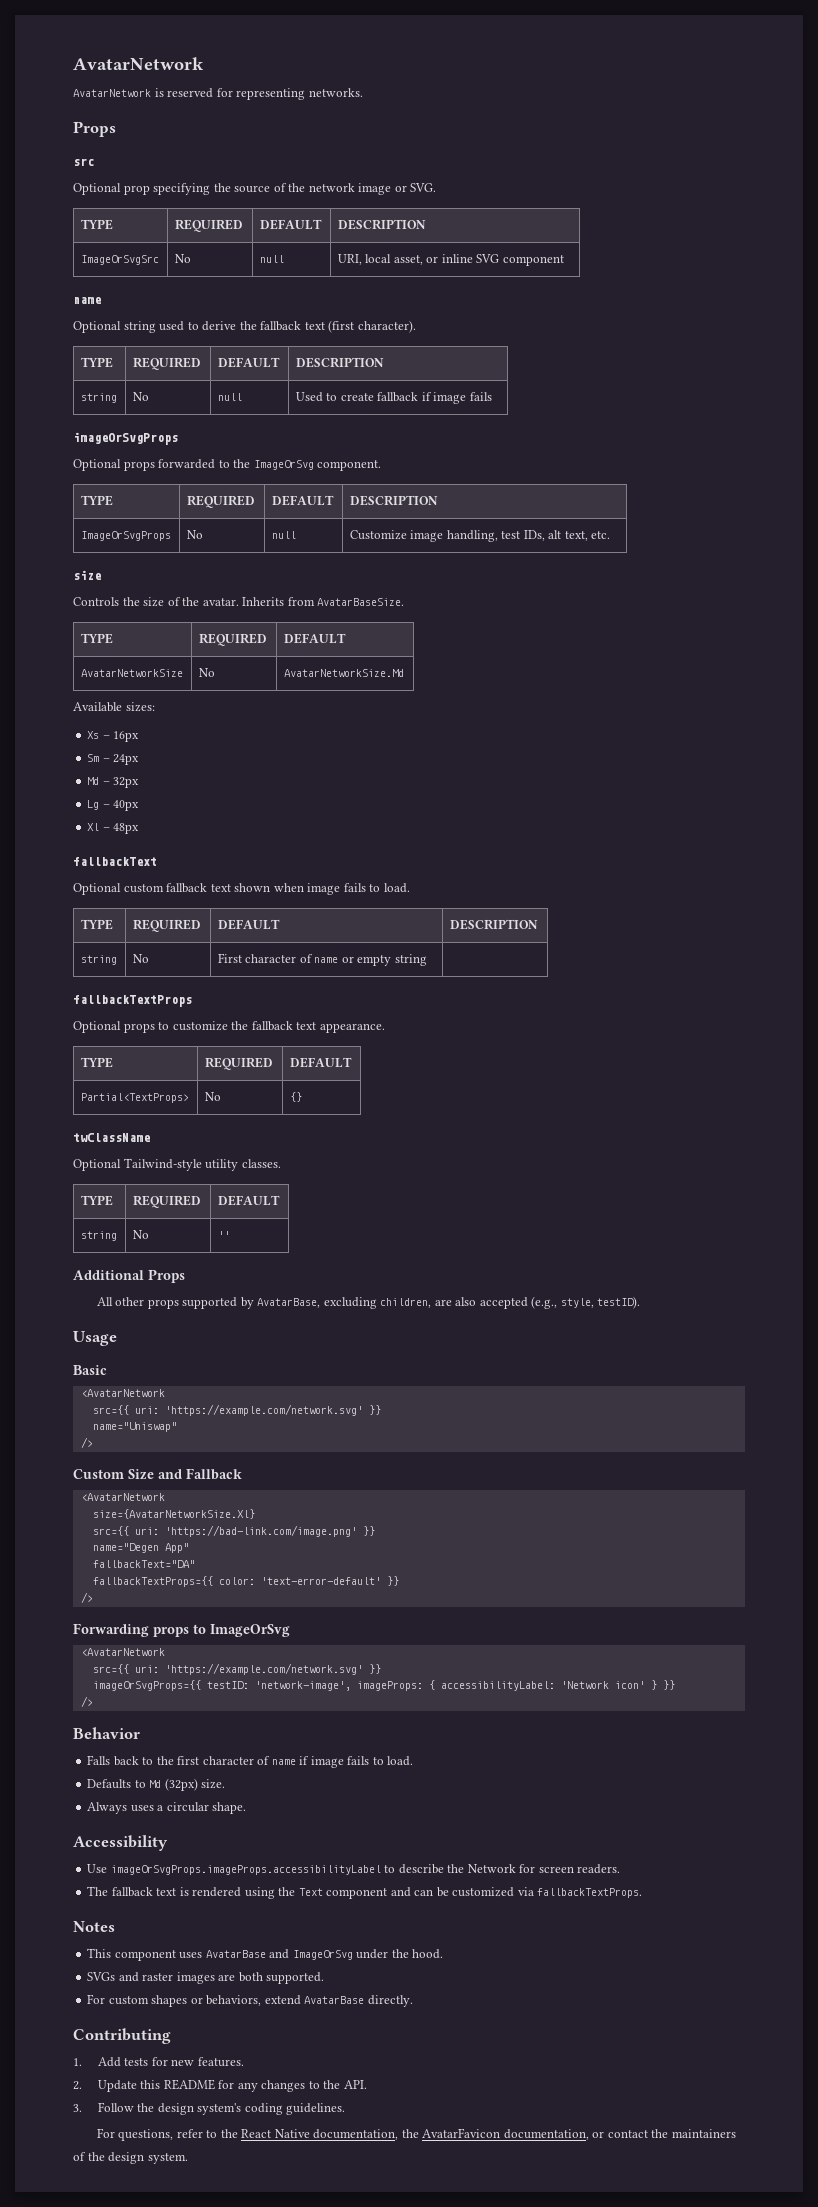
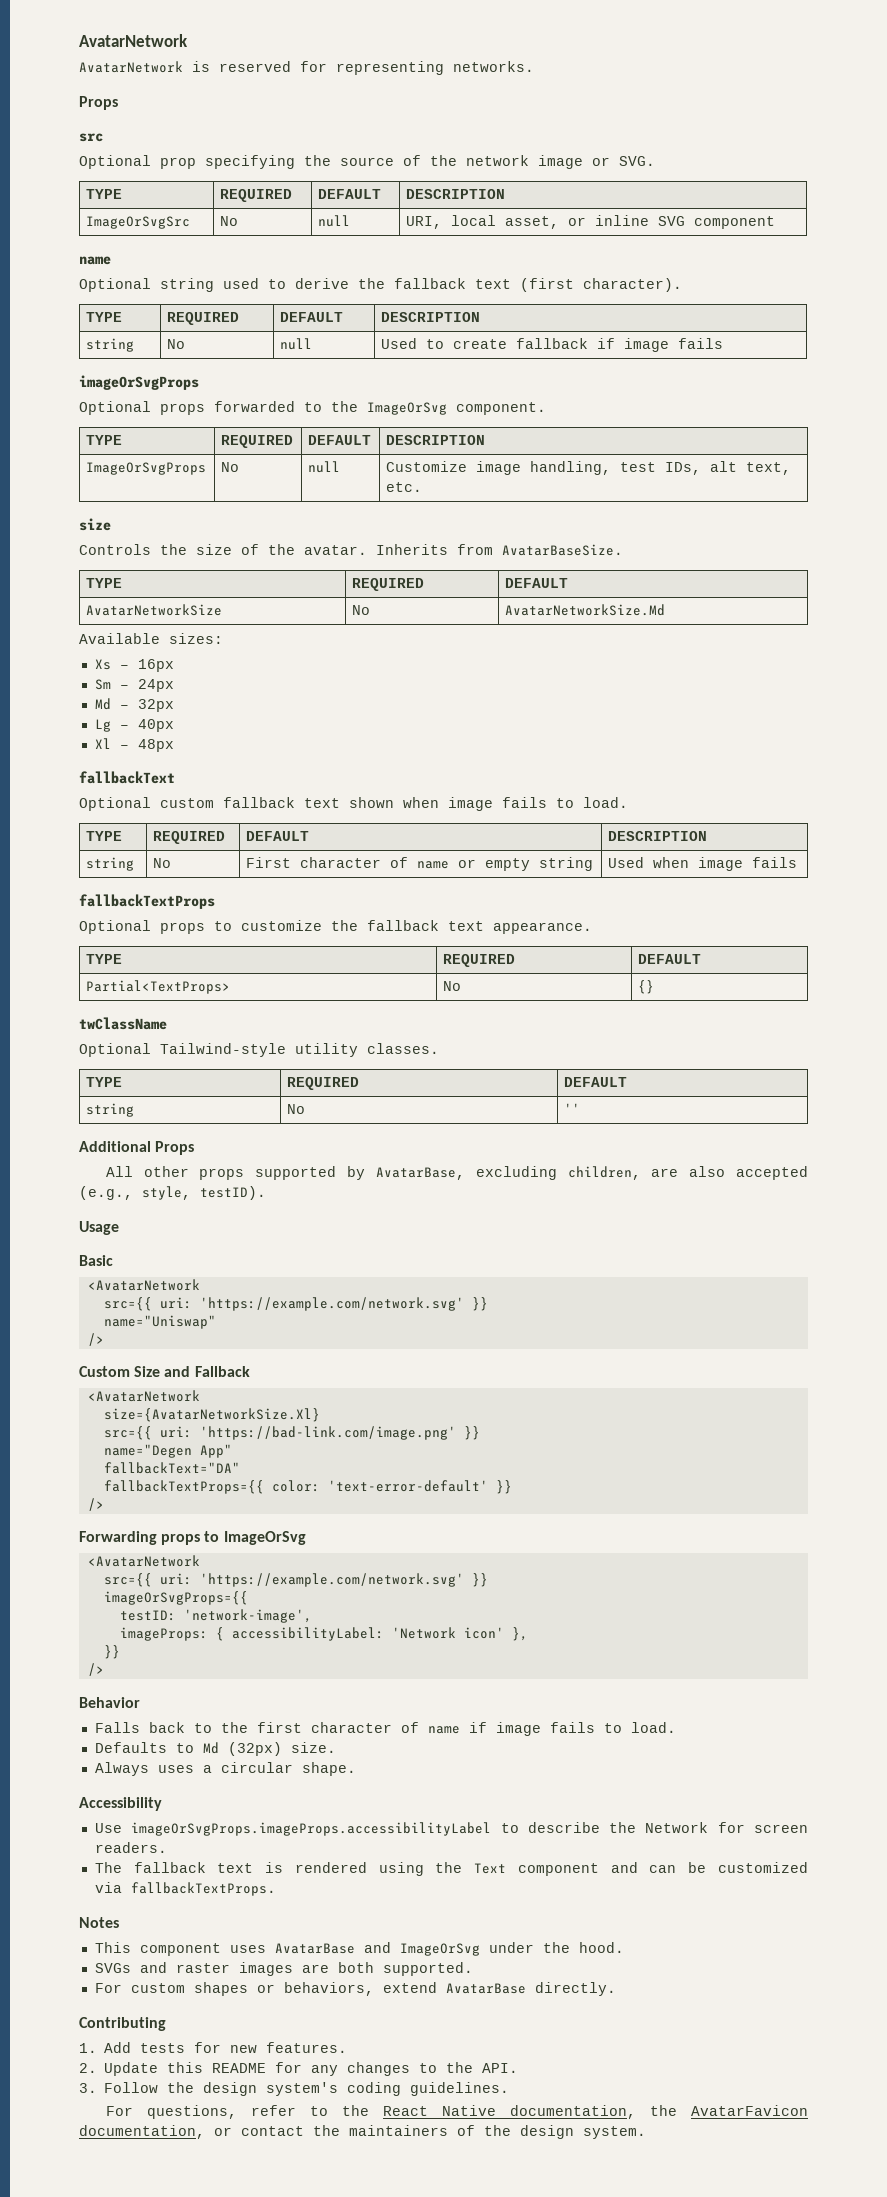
- string | No | First character of name or empty string |
+ string | No | First character of name or empty string | Used when image fails
- imageOrSvgProps={{ testID: 'network-image', imageProps: { accessibilityLabel: 'Network icon' } }}
+ imageOrSvgProps={{
+ testID: 'network-image',
+ imageProps: { accessibilityLabel: 'Network icon' },
+ }}

